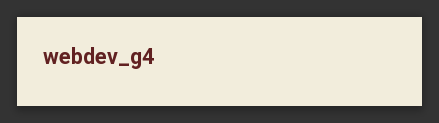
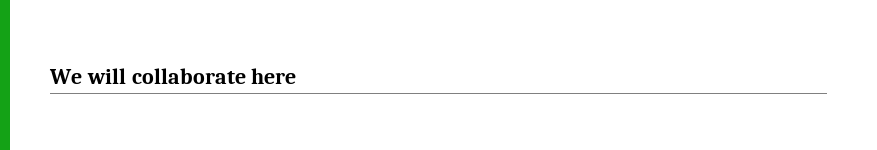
- webdev_g4
+ We will collaborate here

